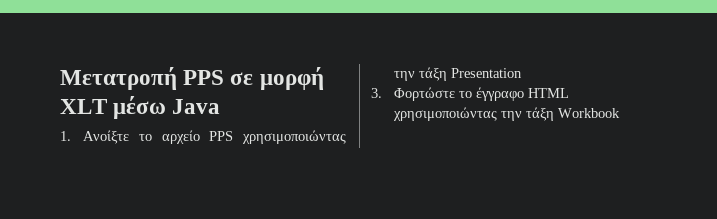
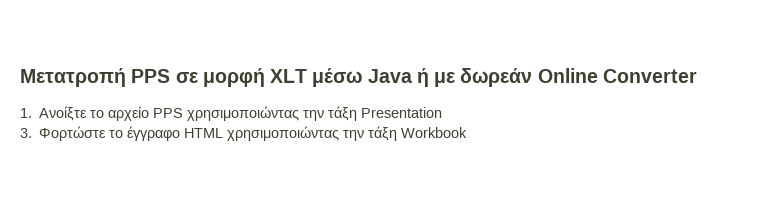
- Μετατροπή PPS σε μορφή XLT μέσω Java
+ Μετατροπή PPS σε μορφή XLT μέσω Java ή με δωρεάν Online Converter

